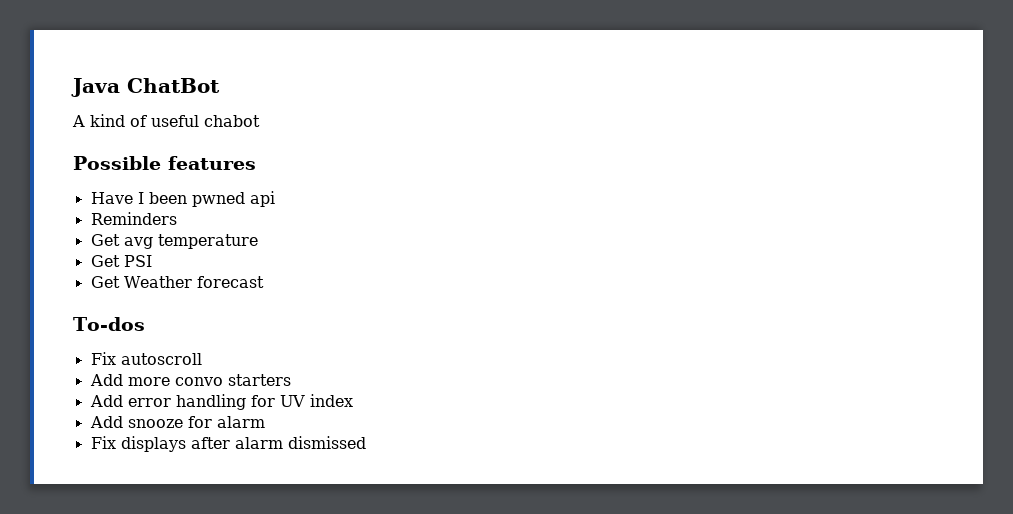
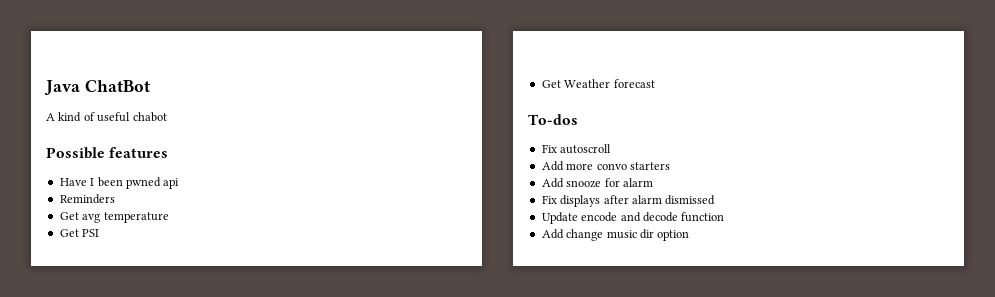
- Add error handling for UV index
+ Update encode and decode function
+ Add change music dir option

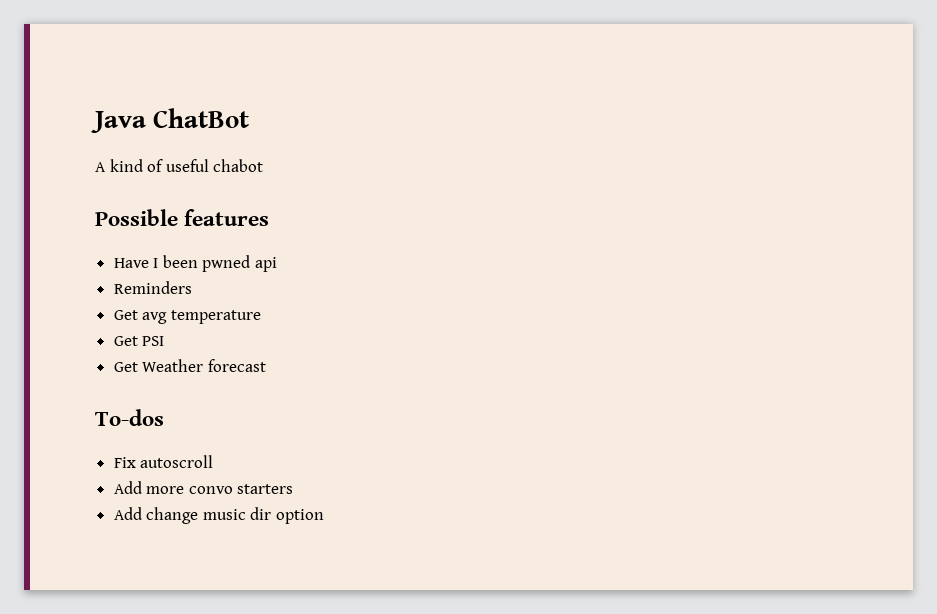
- Add snooze for alarm
- Fix displays after alarm dismissed
- Update encode and decode function

